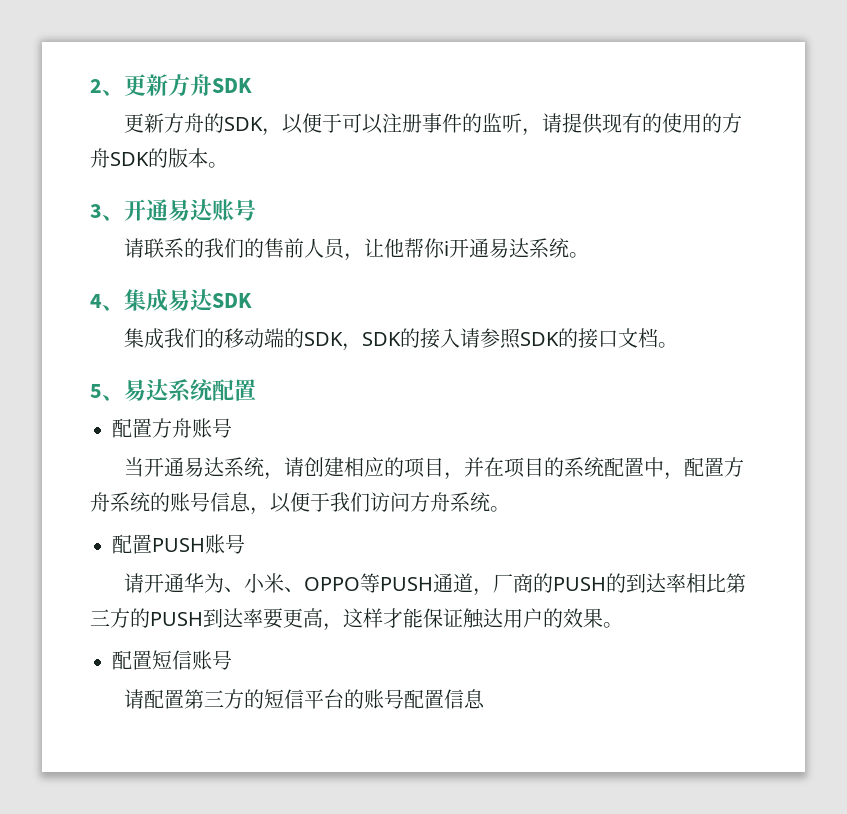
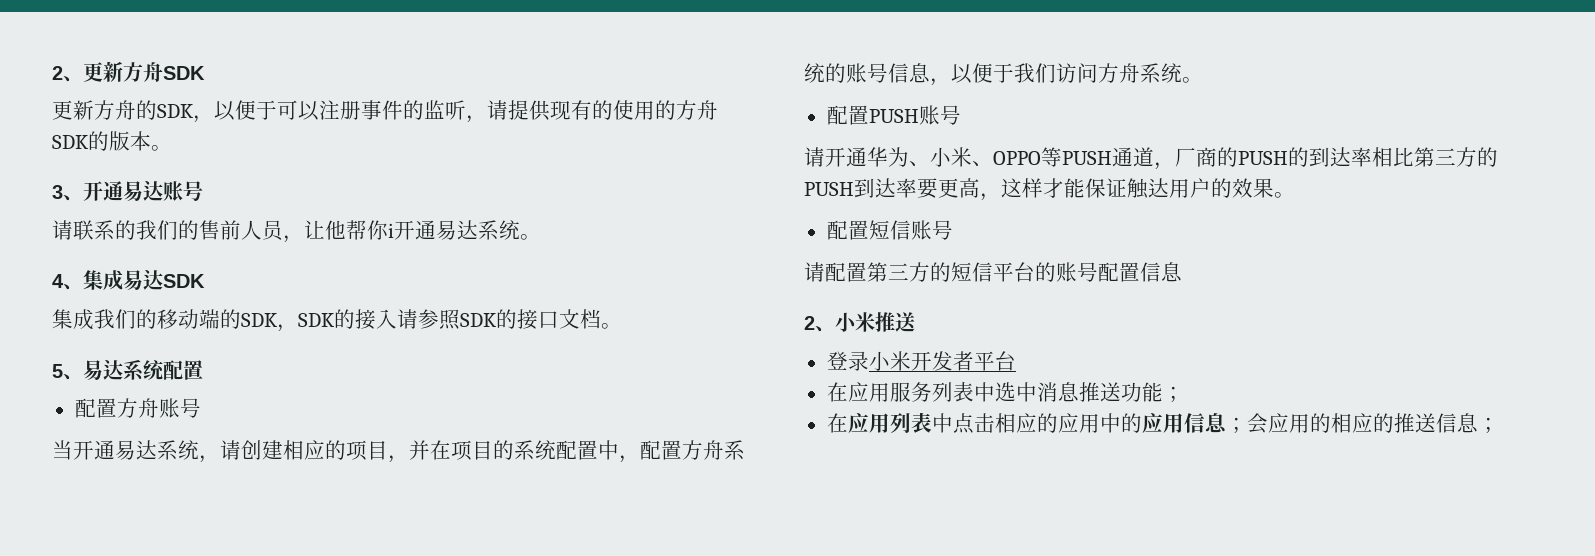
+ 2、小米推送
+ 登录小米开发者平台
+ 在应用服务列表中选中消息推送功能；
+ 在应用列表中点击相应的应用中的应用信息；会应用的相应的推送信息；

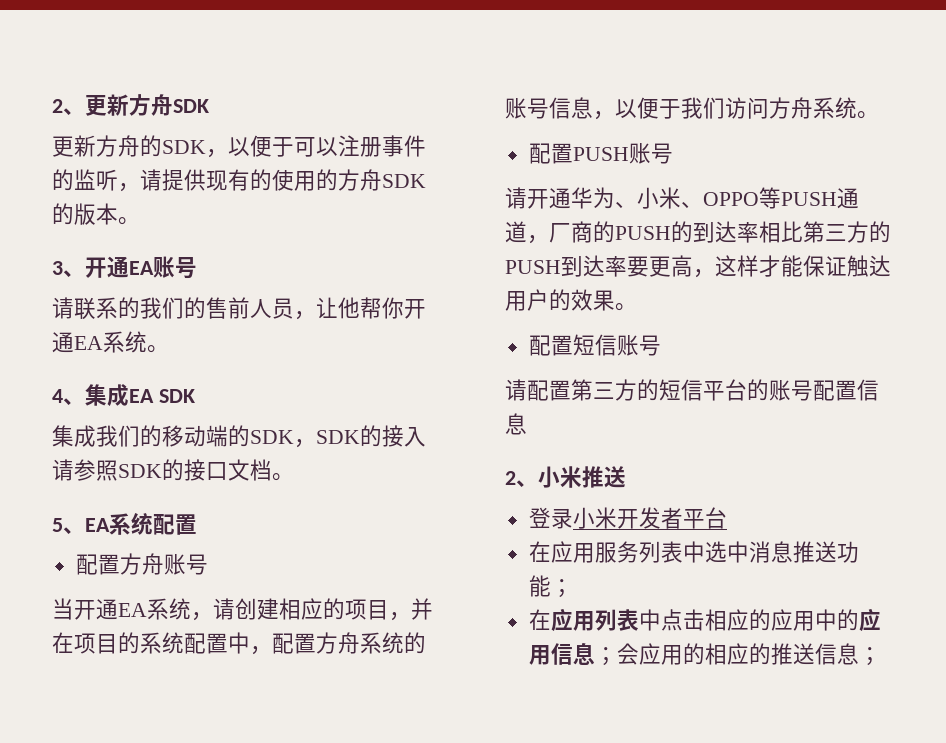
- 3、开通易达账号
+ 3、开通EA账号
- 请联系的我们的售前人员，让他帮你i开通易达系统。
+ 请联系的我们的售前人员，让他帮你开通EA系统。
- 4、集成易达SDK
+ 4、集成EA SDK
- 5、易达系统配置
+ 5、EA系统配置
- 当开通易达系统，请创建相应的项目，并在项目的系统配置中，配置方舟系统的账号信息，以便于我们访问方舟系统。
+ 当开通EA系统，请创建相应的项目，并在项目的系统配置中，配置方舟系统的账号信息，以便于我们访问方舟系统。

